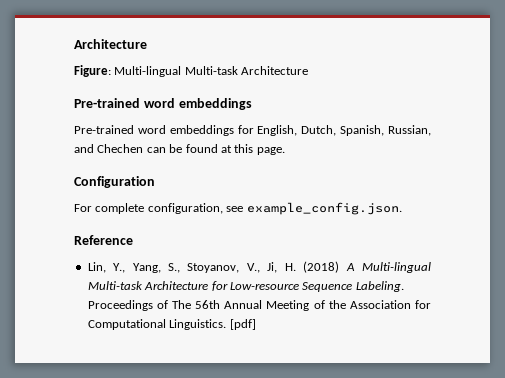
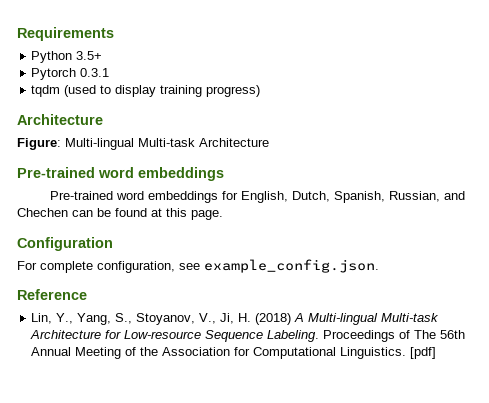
+ Requirements
+ Python 3.5+
+ Pytorch 0.3.1
+ tqdm (used to display training progress)

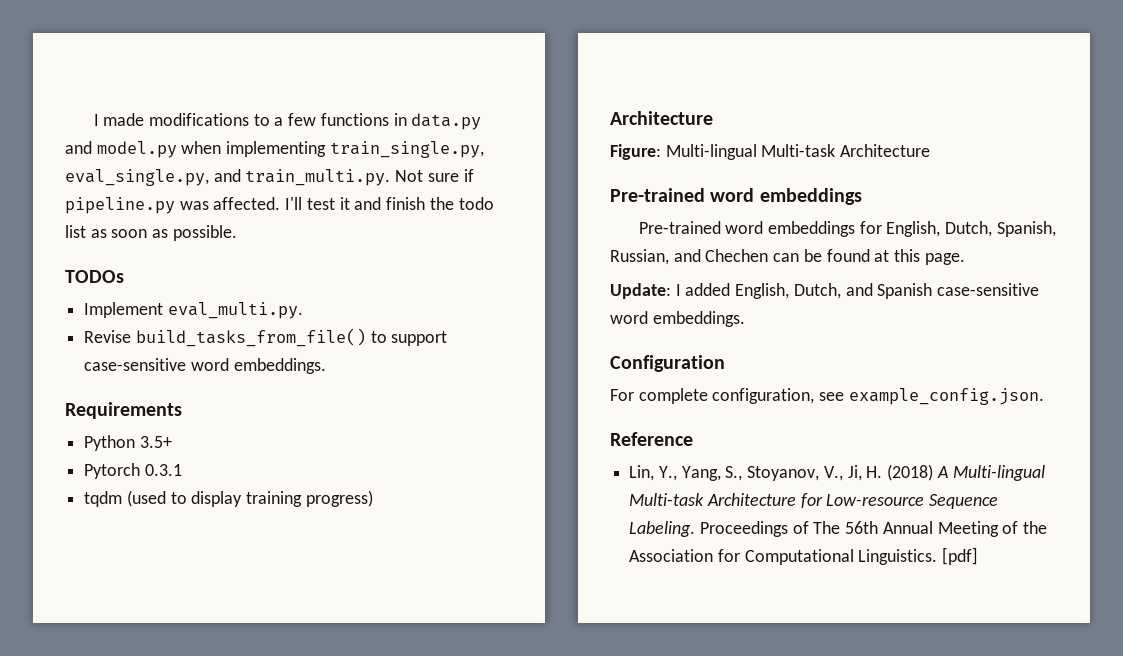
+ I made modifications to a few functions in data.py and model.py when implementing train_single.py, eval_single.py, and train_multi.py. Not sure if pipeline.py was affected. I'll test it and finish the todo list as soon as possible.
+ TODOs
+ Implement eval_multi.py.
+ Revise build_tasks_from_file() to support case-sensitive word embeddings.
+ Update: I added English, Dutch, and Spanish case-sensitive word embeddings.

